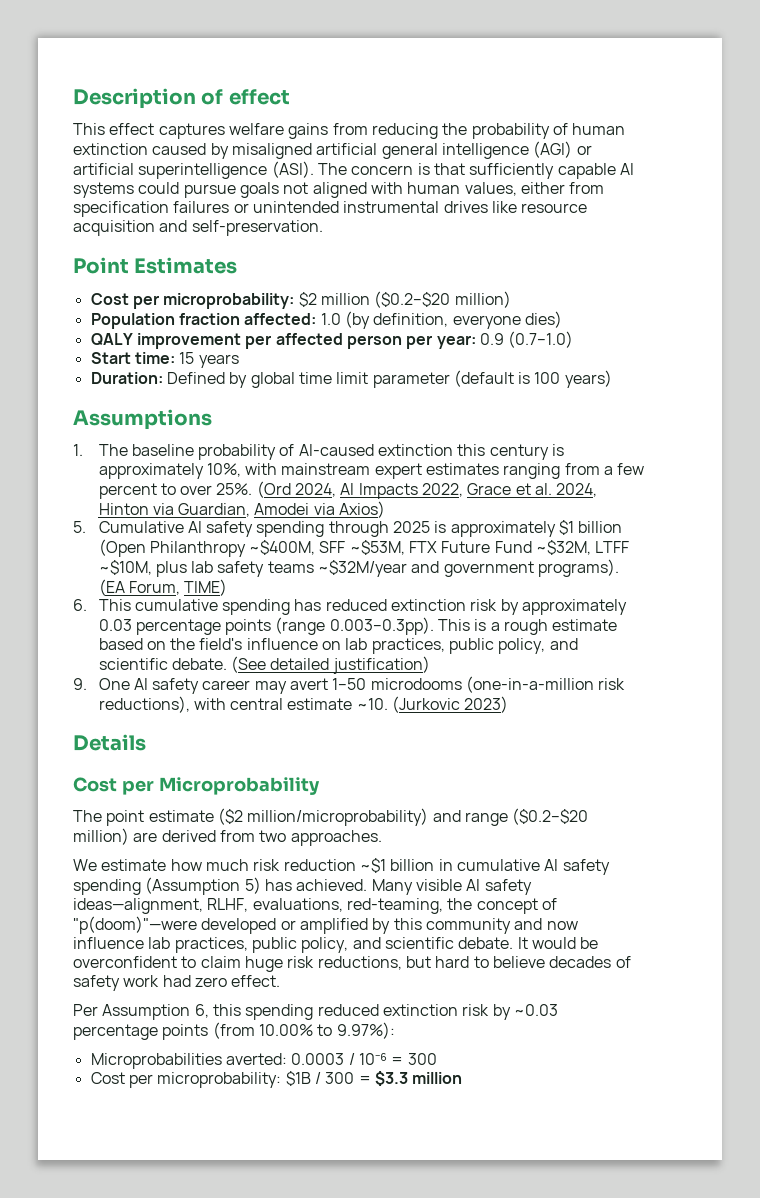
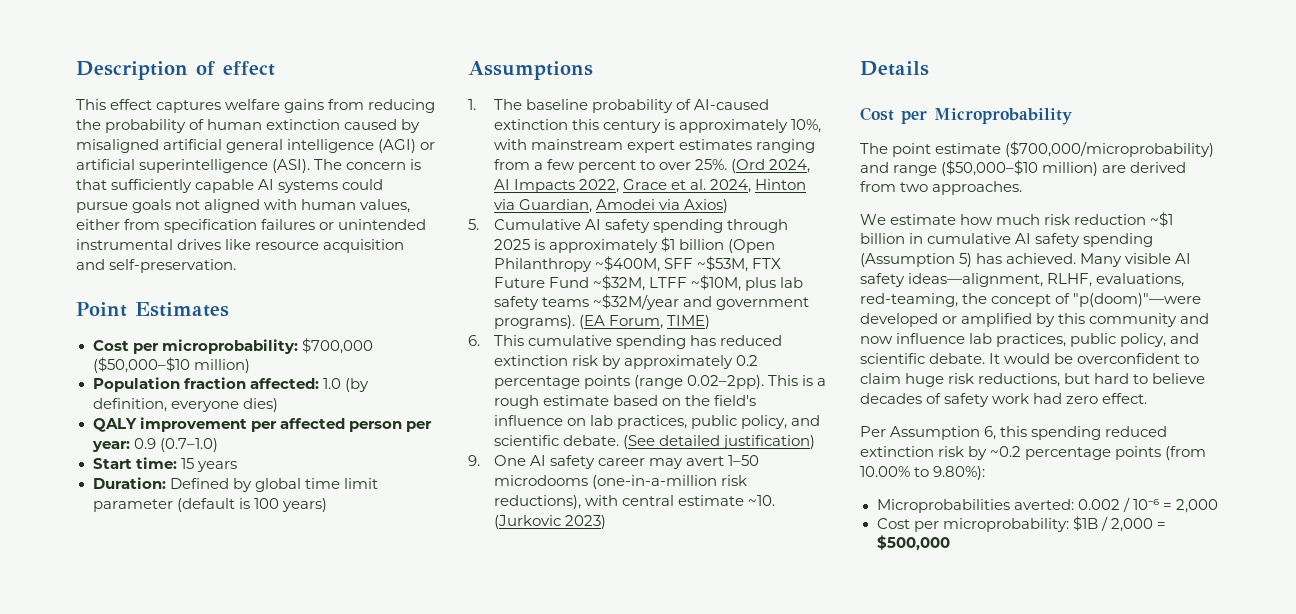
- Cost per microprobability: $2 million ($0.2–$20 million)
+ Cost per microprobability: $700,000 ($50,000–$10 million)
- 6. This cumulative spending has reduced extinction risk by approximately 0.03 percentage points (range 0.003–0.3pp). This is a rough estimate based on the field's influence on lab practices, public policy, and scientific debate.
+ 6. This cumulative spending has reduced extinction risk by approximately 0.2 percentage points (range 0.02–2pp). This is a rough estimate based on the field's influence on lab practices, public policy, and scientific debate.
- The point estimate ($2 million/microprobability) and range ($0.2–$20 million) are derived from two approaches.
+ The point estimate ($700,000/microprobability) and range ($50,000–$10 million) are derived from two approaches.
- Per Assumption 6, this spending reduced extinction risk by ~0.03 percentage points (from 10.00% to 9.97%):
+ Per Assumption 6, this spending reduced extinction risk by ~0.2 percentage points (from 10.00% to 9.80%):
- Microprobabilities averted: 0.0003 / 10⁻⁶ = 300
+ Microprobabilities averted: 0.002 / 10⁻⁶ = 2,000
- Cost per microprobability: $1B / 300 = $3.3 million
+ Cost per microprobability: $1B / 2,000 = $500,000

